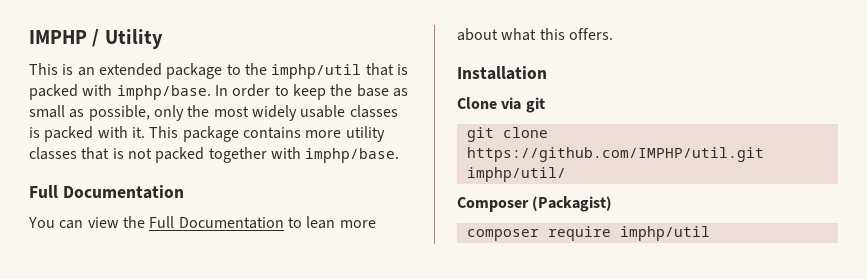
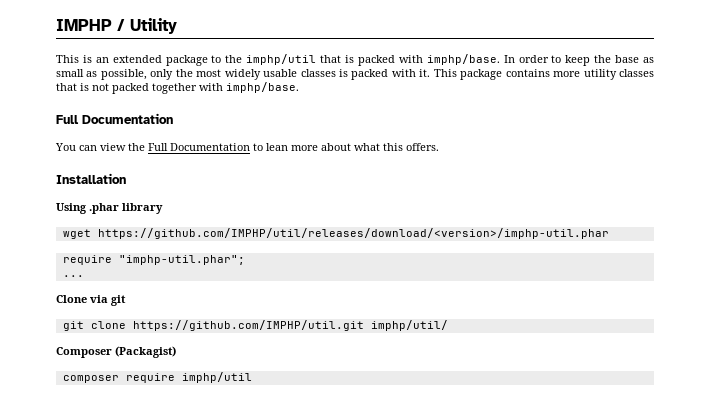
+ Using .phar library
+ wget https://github.com/IMPHP/util/releases/download/<version>/imphp-util.phar
+ require "imphp-util.phar";
+ ...

